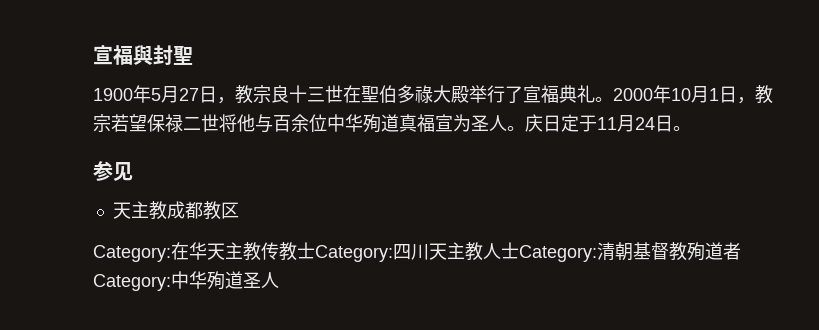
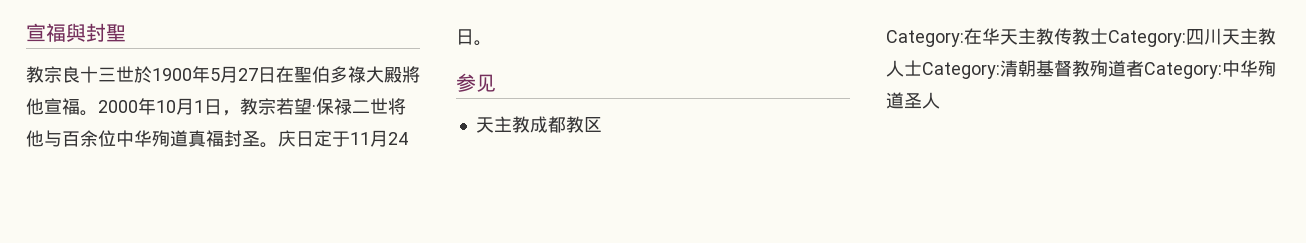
- 1900年5月27日，教宗良十三世在聖伯多祿大殿举行了宣福典礼。
+ 教宗良十三世於1900年5月27日在聖伯多祿大殿將他宣福。
- 2000年10月1日，教宗若望保禄二世将他与百余位中华殉道真福宣为圣人。
+ 2000年10月1日，教宗若望·保禄二世将他与百余位中华殉道真福封圣。

